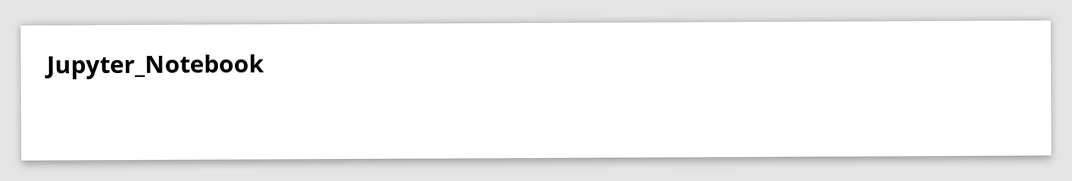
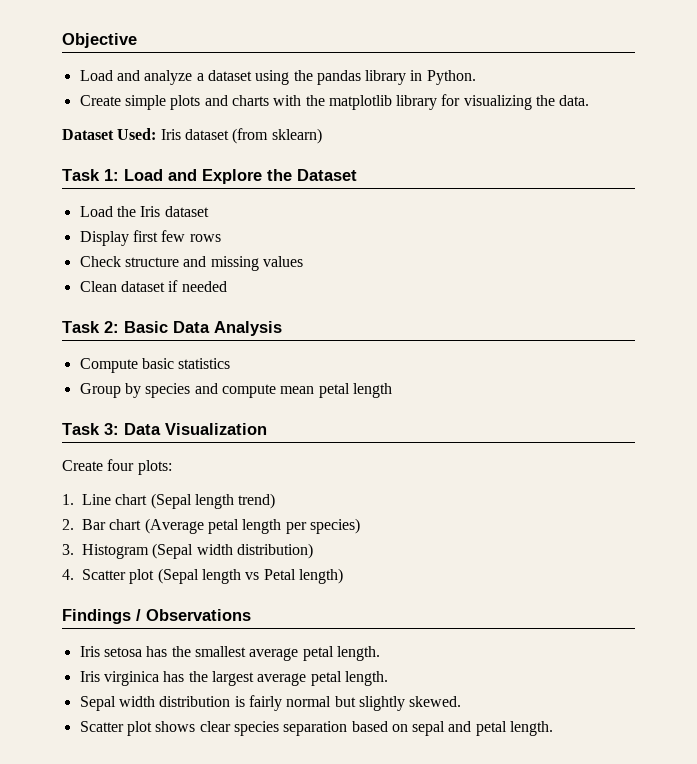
- Jupyter_Notebook
+ Objective
+ Load and analyze a dataset using the pandas library in Python.
+ Create simple plots and charts with the matplotlib library for visualizing the data.
+ Dataset Used: Iris dataset (from sklearn)
+ Task 1: Load and Explore the Dataset
+ Load the Iris dataset
+ Display first few rows
+ Check structure and missing values
+ Clean dataset if needed
+ Task 2: Basic Data Analysis
+ Compute basic statistics
+ Group by species and compute mean petal length
+ Task 3: Data Visualization
+ Create four plots:
+ 1. Line chart (Sepal length trend)
+ 2. Bar chart (Average petal length per species)
+ 3. Histogram (Sepal width distribution)
+ 4. Scatter plot (Sepal length vs Petal length)
+ Findings / Observations
+ Iris setosa has the smallest average petal length.
+ Iris virginica has the largest average petal length.
+ Sepal width distribution is fairly normal but slightly skewed.
+ Scatter plot shows clear species separation based on sepal and petal length.

